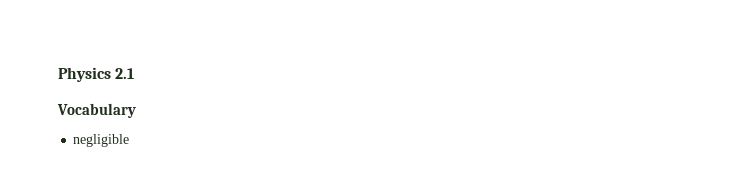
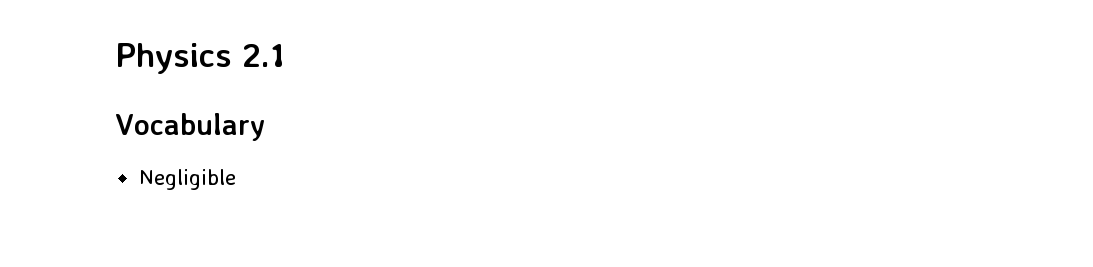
- negligible
+ Negligible

